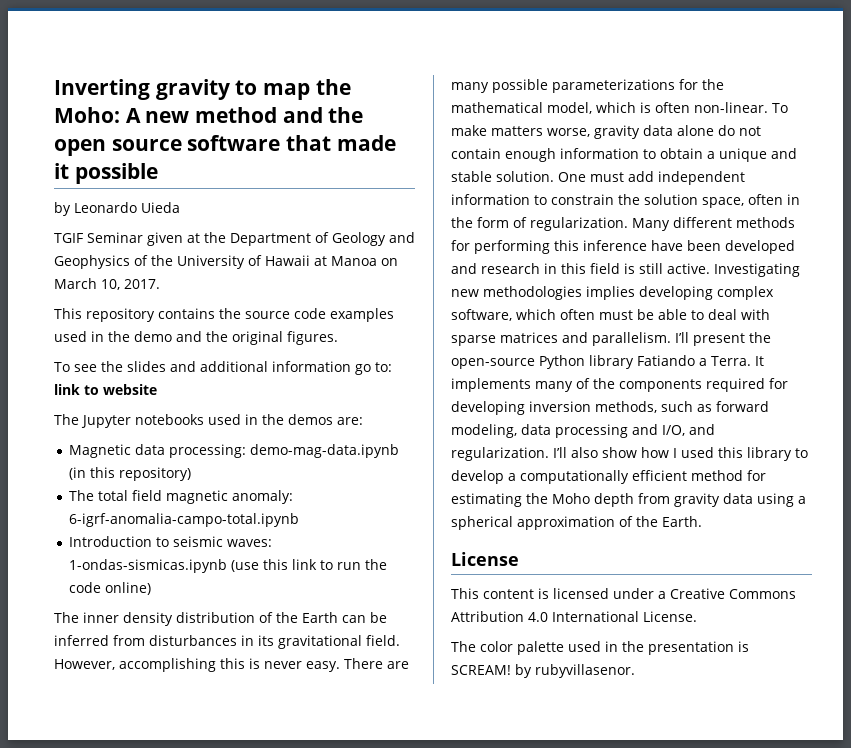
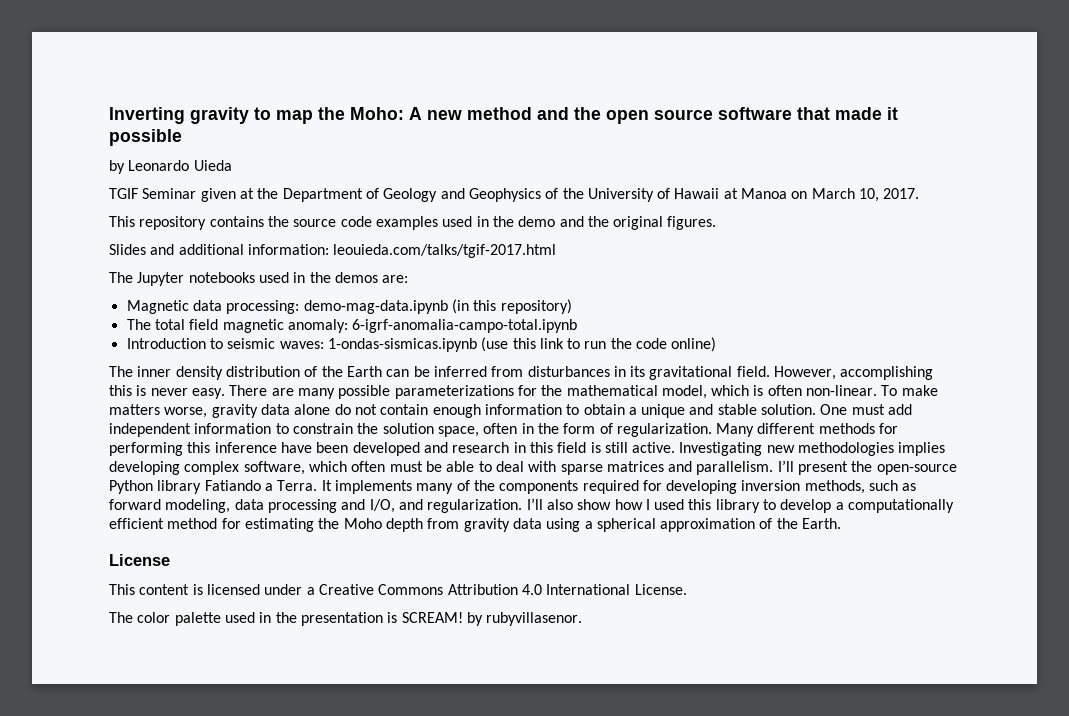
- To see the slides and additional information go to: link to website
+ Slides and additional information: leouieda.com/talks/tgif-2017.html

